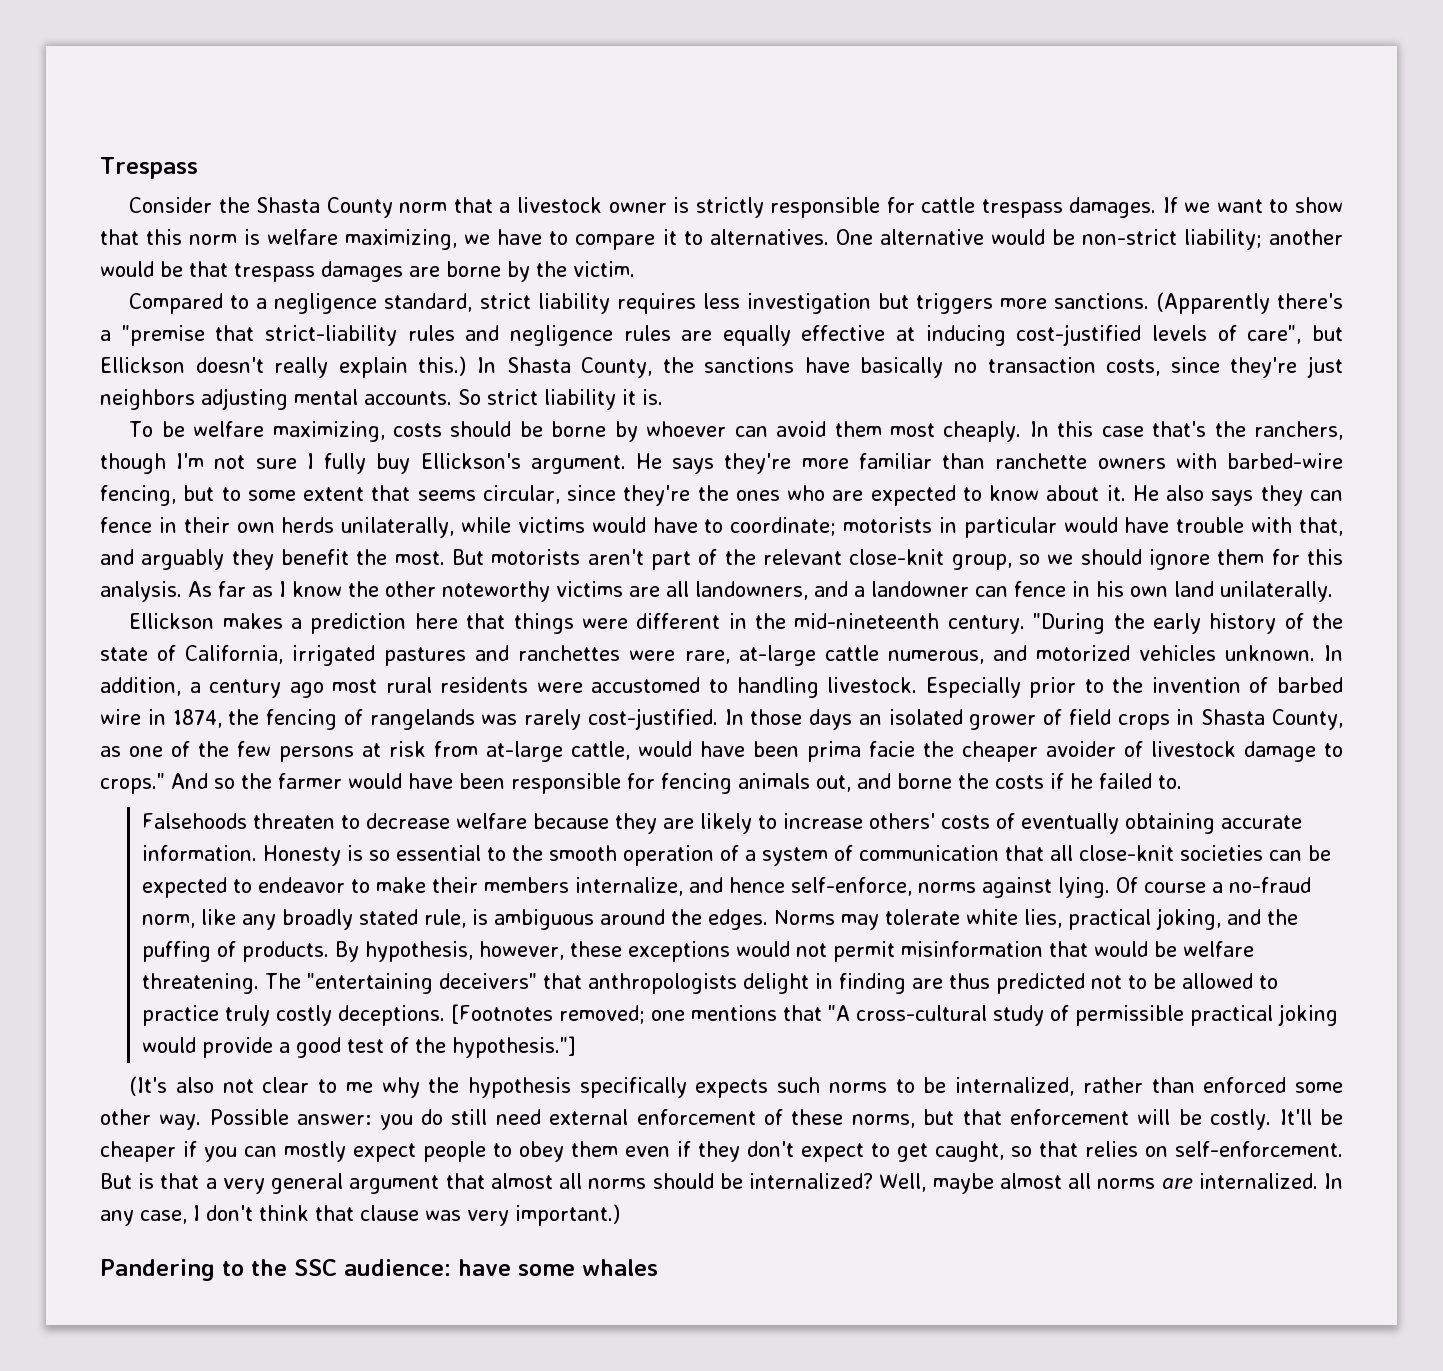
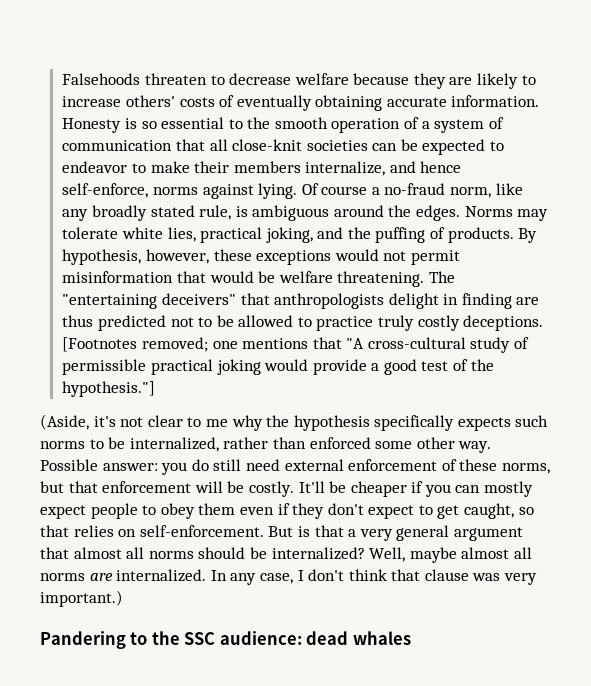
- Trespass
- Consider the Shasta County norm that a livestock owner is strictly responsible for cattle trespass damages. If we want to show that this norm is welfare maximizing, we have to compare it to alternatives. One alternative would be non-strict liability; another would be that trespass damages are borne by the victim.
- Compared to a negligence standard, strict liability requires less investigation but triggers more sanctions. (Apparently there's a "premise that strict-liability rules and negligence rules are equally effective at inducing cost-justified levels of care", but Ellickson doesn't really explain this.) In Shasta County, the sanctions have basically no transaction costs, since they're just neighbors adjusting mental accounts. So strict liability it is.
- To be welfare maximizing, costs should be borne by whoever can avoid them most cheaply. In this case that's the ranchers, though I'm not sure I fully buy Ellickson's argument. He says they're more familiar than ranchette owners with barbed-wire fencing, but to some extent that seems circular, since they're the ones who are expected to know about it. He also says they can fence in their own herds unilaterally, while victims would have to coordinate; motorists in particular would have trouble with that, and arguably they benefit the most. But motorists aren't part of the relevant close-knit group, so we should ignore them for this analysis. As far as I know the other noteworthy victims are all landowners, and a landowner can fence in his own land unilaterally.
- Ellickson makes a prediction here that things were different in the mid-nineteenth century. "During the early history of the state of California, irrigated pastures and ranchettes were rare, at-large cattle numerous, and motorized vehicles unknown. In addition, a century ago most rural residents were accustomed to handling livestock. Especially prior to the invention of barbed wire in 1874, the fencing of rangelands was rarely cost-justified. In those days an isolated grower of field crops in Shasta County, as one of the few persons at risk from at-large cattle, would have been prima facie the cheaper avoider of livestock damage to crops." And so the farmer would have been responsible for fencing animals out, and borne the costs if he failed to.
- (It's also not clear to me why the hypothesis specifically expects such norms to be internalized, rather than enforced some other way.
+ (Aside, it's not clear to me why the hypothesis specifically expects such norms to be internalized, rather than enforced some other way.
- Pandering to the SSC audience: have some whales
+ Pandering to the SSC audience: dead whales

